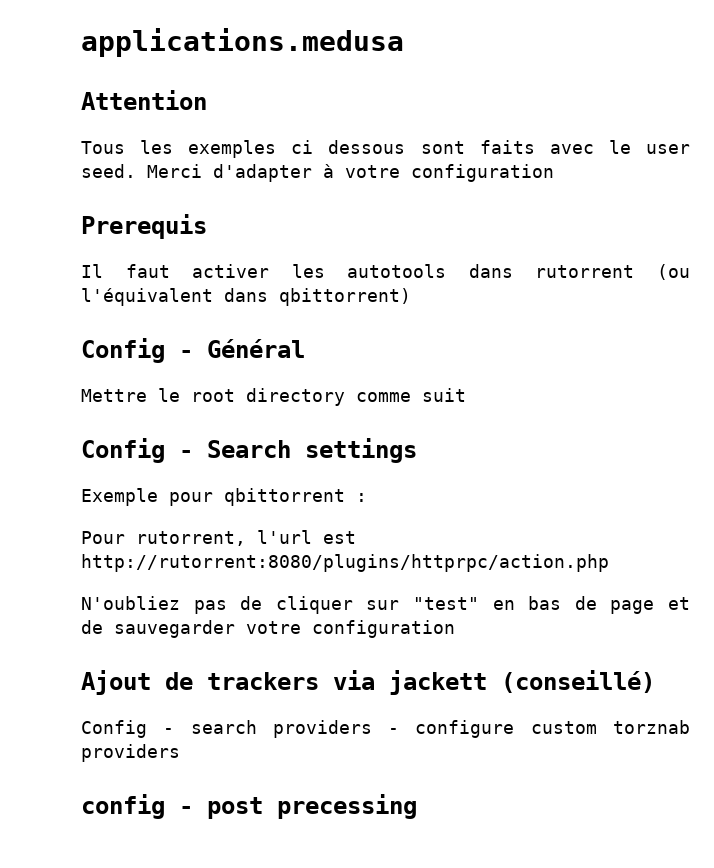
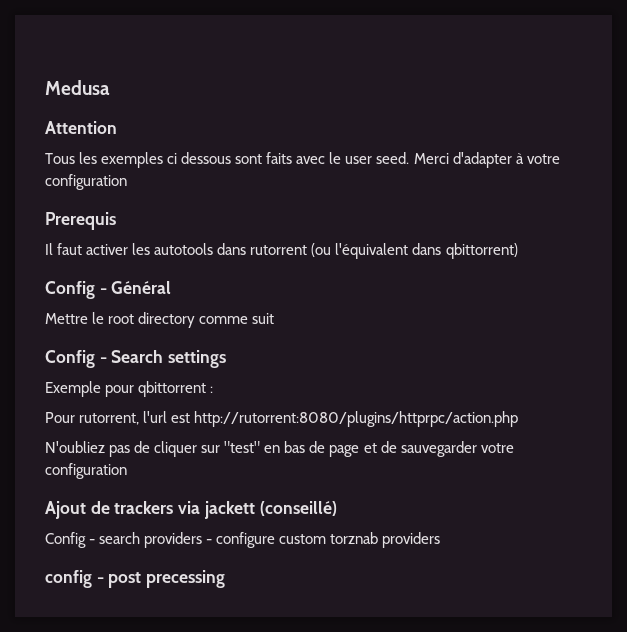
- applications.medusa
+ Medusa

